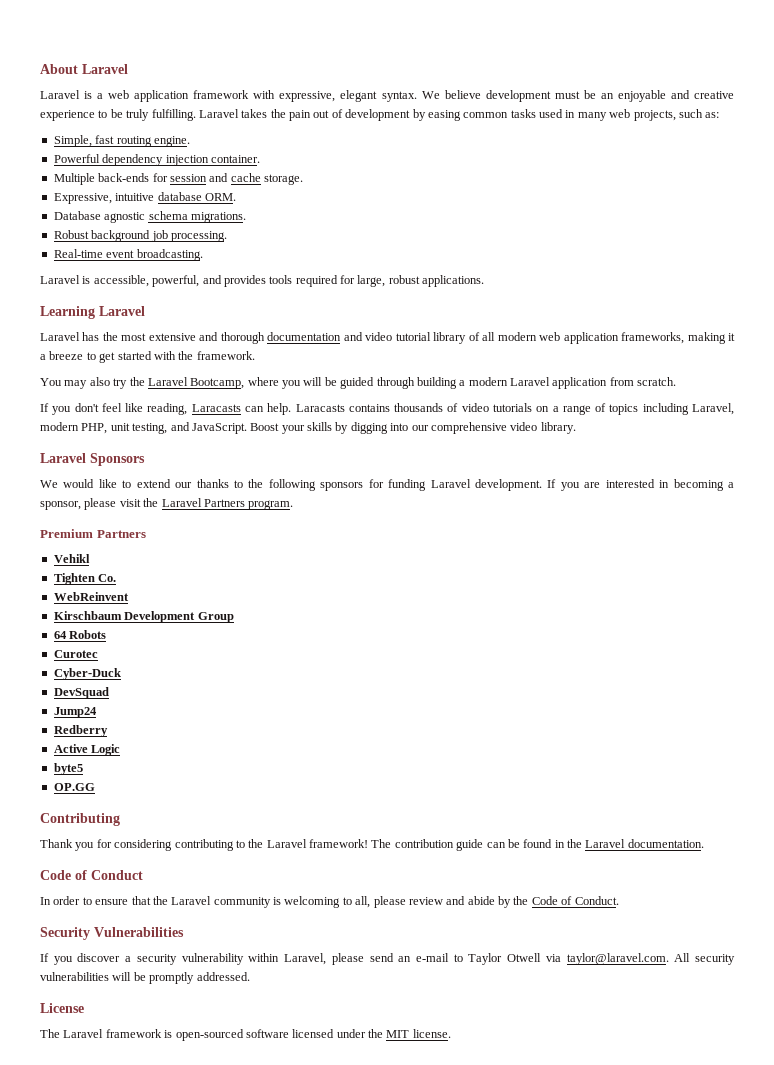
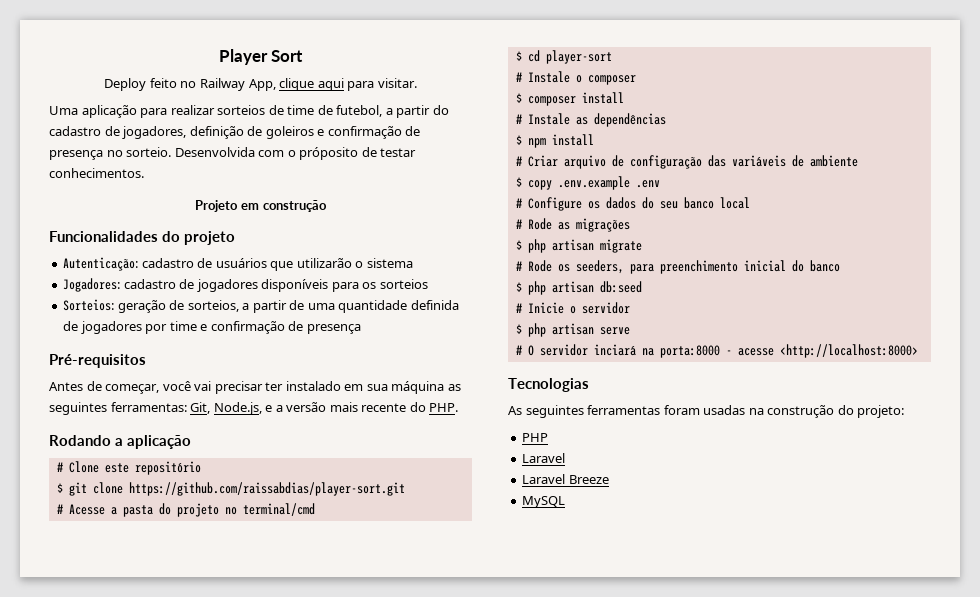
- About Laravel
- Laravel is a web application framework with expressive, elegant syntax. We believe development must be an enjoyable and creative experience to be truly fulfilling. Laravel takes the pain out of development by easing common tasks used in many web projects, such as:
- Simple, fast routing engine.
- Powerful dependency injection container.
- Multiple back-ends for session and cache storage.
- Expressive, intuitive database ORM.
- Database agnostic schema migrations.
- Robust background job processing.
- Real-time event broadcasting.
- Laravel is accessible, powerful, and provides tools required for large, robust applications.
- Learning Laravel
- Laravel has the most extensive and thorough documentation and video tutorial library of all modern web application frameworks, making it a breeze to get started with the framework.
- You may also try the Laravel Bootcamp, where you will be guided through building a modern Laravel application from scratch.
- If you don't feel like reading, Laracasts can help. Laracasts contains thousands of video tutorials on a range of topics including Laravel, modern PHP, unit testing, and JavaScript. Boost your skills by digging into our comprehensive video library.
- Laravel Sponsors
- We would like to extend our thanks to the following sponsors for funding Laravel development. If you are interested in becoming a sponsor, please visit the Laravel Partners program.
- Premium Partners
- Vehikl
- Tighten Co.
- WebReinvent
- Kirschbaum Development Group
- 64 Robots
- Curotec
- Cyber-Duck
- DevSquad
- Jump24
- Redberry
- Active Logic
- byte5
- OP.GG
- Contributing
- Thank you for considering contributing to the Laravel framework! The contribution guide can be found in the Laravel documentation.
- Code of Conduct
- In order to ensure that the Laravel community is welcoming to all, please review and abide by the Code of Conduct.
- Security Vulnerabilities
- If you discover a security vulnerability within Laravel, please send an e-mail to Taylor Otwell via taylor@laravel.com. All security vulnerabilities will be promptly addressed.
- License
- The Laravel framework is open-sourced software licensed under the MIT license.
+ Player Sort
+ Deploy feito no Railway App, clique aqui para visitar.
+ Uma aplicação para realizar sorteios de time de futebol, a partir do cadastro de jogadores, definição de goleiros e confirmação de presença no sorteio. Desenvolvida com o próposito de testar conhecimentos.
+ Projeto em construção
+ Funcionalidades do projeto
+ Autenticação: cadastro de usuários que utilizarão o sistema
+ Jogadores: cadastro de jogadores disponíveis para os sorteios
+ Sorteios: geração de sorteios, a partir de uma quantidade definida de jogadores por time e confirmação de presença
+ Pré-requisitos
+ Antes de começar, você vai precisar ter instalado em sua máquina as seguintes ferramentas: Git, Node.js, e a versão mais recente do PHP.
+ Rodando a aplicação
+ # Clone este repositório
+ $ git clone https://github.com/raissabdias/player-sort.git
+ # Acesse a pasta do projeto no terminal/cmd
+ $ cd player-sort
+ # Instale o composer
+ $ composer install
+ # Instale as dependências
+ $ npm install
+ # Criar arquivo de configuração das variáveis de ambiente
+ $ copy .env.example .env
+ # Configure os dados do seu banco local
+ # Rode as migrações
+ $ php artisan migrate
+ # Rode os seeders, para preenchimento inicial do banco
+ $ php artisan db:seed
+ # Inicie o servidor
+ $ php artisan serve
+ # O servidor inciará na porta:8000 - acesse <http://localhost:8000>
+ Tecnologias
+ As seguintes ferramentas foram usadas na construção do projeto:
+ PHP
+ Laravel
+ Laravel Breeze
+ MySQL

